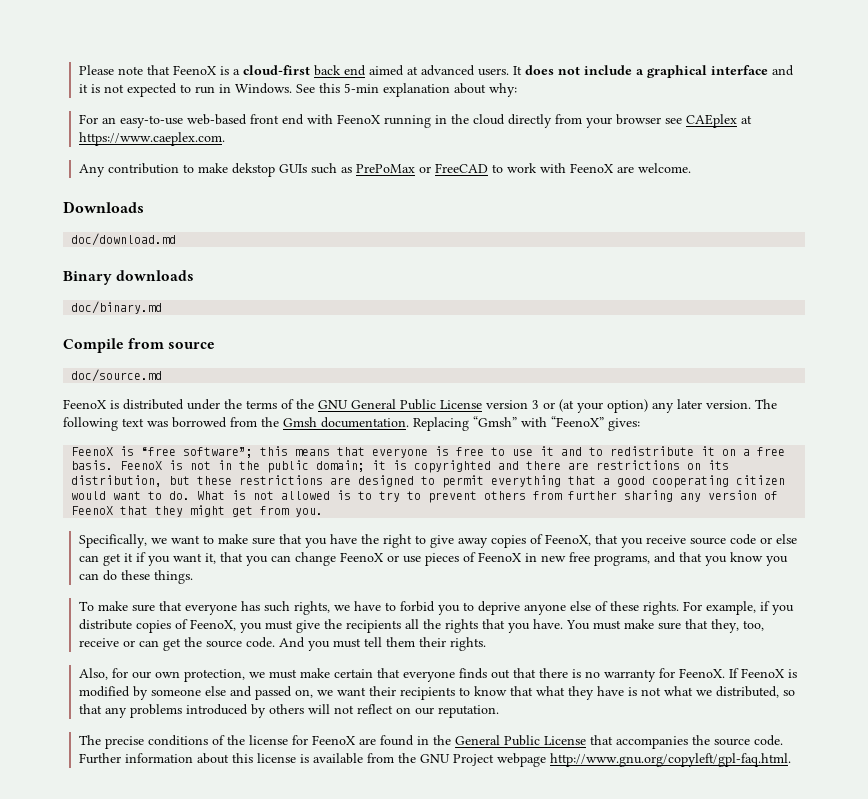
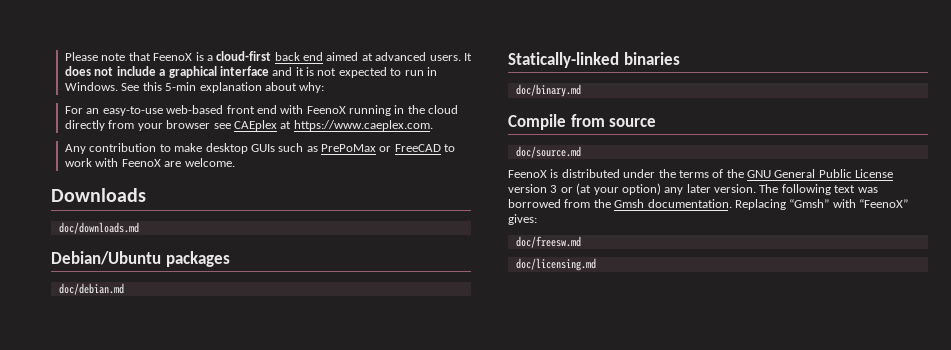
- Any contribution to make dekstop GUIs such as PrePoMax or FreeCAD to work with FeenoX are welcome.
+ Any contribution to make desktop GUIs such as PrePoMax or FreeCAD to work with FeenoX are welcome.
- doc/download.md
- Binary downloads
+ doc/downloads.md
+ Debian/Ubuntu packages
+ doc/debian.md
+ Statically-linked binaries
- FeenoX is “free software”; this means that everyone is free to use it and to redistribute it on a free basis. FeenoX is not in the public domain; it is copyrighted and there are restrictions on its distribution, but these restrictions are designed to permit everything that a good cooperating citizen would want to do. What is not allowed is to try to prevent others from further sharing any version of FeenoX that they might get from you.
- Specifically, we want to make sure that you have the right to give away copies of FeenoX, that you receive source code or else can get it if you want it, that you can change FeenoX or use pieces of FeenoX in new free programs, and that you know you can do these things.
- To make sure that everyone has such rights, we have to forbid you to deprive anyone else of these rights. For example, if you distribute copies of FeenoX, you must give the recipients all the rights that you have. You must make sure that they, too, receive or can get the source code. And you must tell them their rights.
- Also, for our own protection, we must make certain that everyone finds out that there is no warranty for FeenoX. If FeenoX is modified by someone else and passed on, we want their recipients to know that what they have is not what we distributed, so that any problems introduced by others will not reflect on our reputation.
- The precise conditions of the license for FeenoX are found in the General Public License that accompanies the source code. Further information about this license is available from the GNU Project webpage http://www.gnu.org/copyleft/gpl-faq.html.
+ doc/freesw.md
+ doc/licensing.md

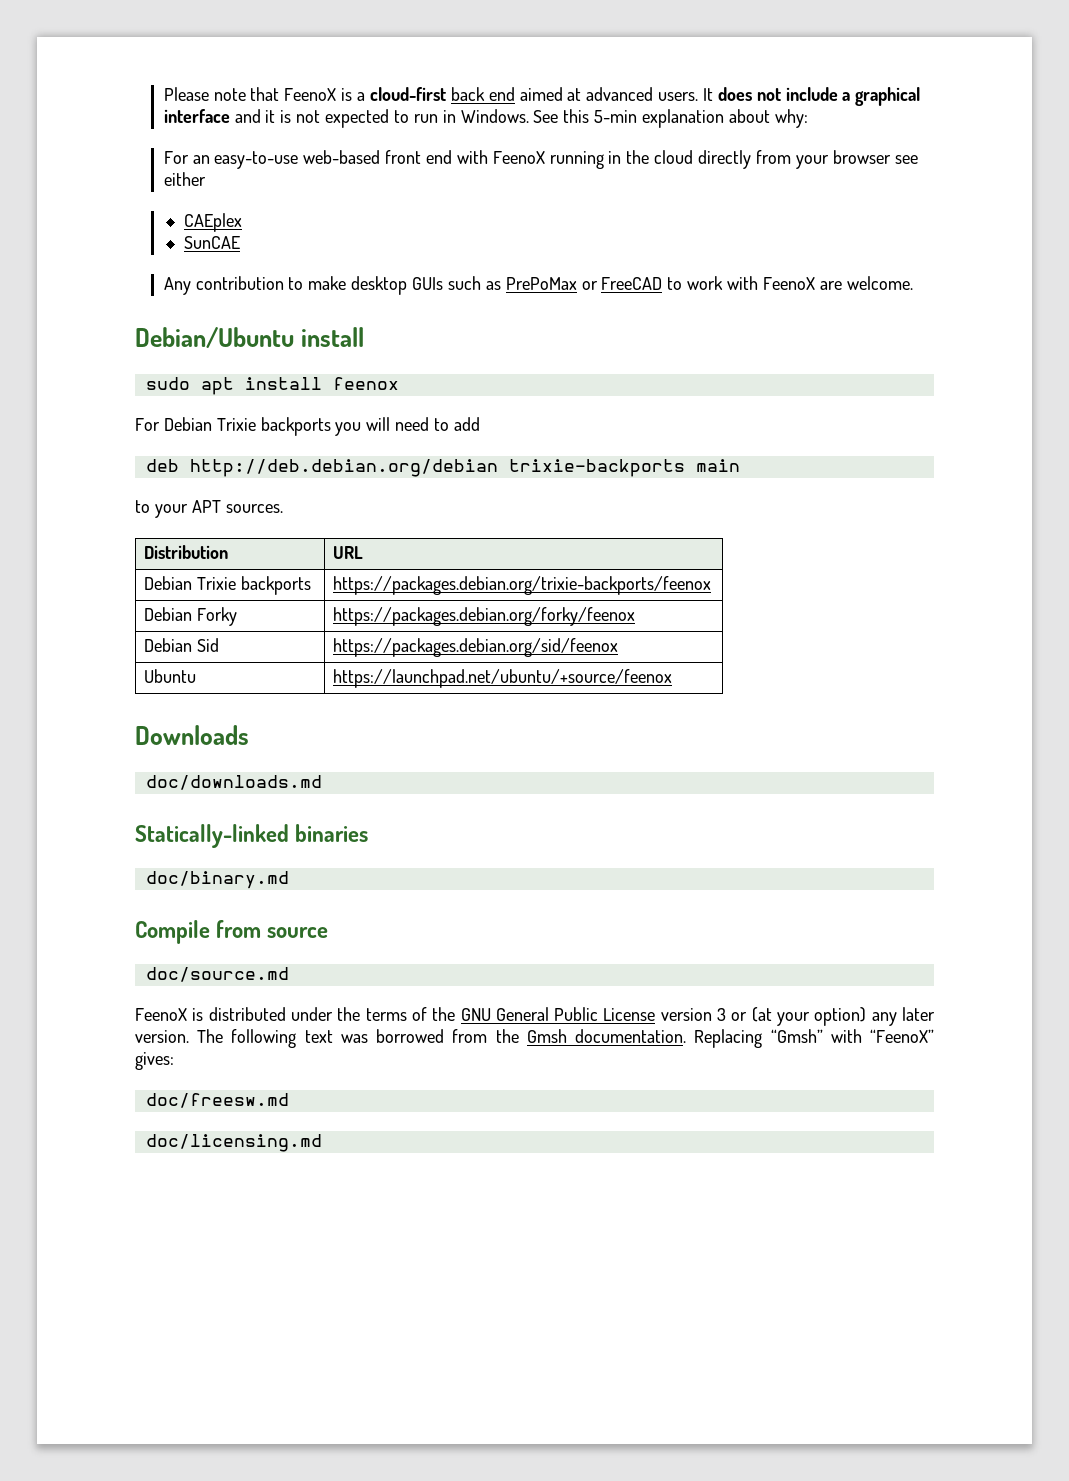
- For an easy-to-use web-based front end with FeenoX running in the cloud directly from your browser see CAEplex at https://www.caeplex.com.
+ For an easy-to-use web-based front end with FeenoX running in the cloud directly from your browser see either
+ CAEplex
+ SunCAE
+ Debian/Ubuntu install
+ sudo apt install feenox
+ For Debian Trixie backports you will need to add
+ deb http://deb.debian.org/debian trixie-backports main
+ to your APT sources.
+ Distribution | URL
+ Debian Trixie backports | https://packages.debian.org/trixie-backports/feenox
+ Debian Forky | https://packages.debian.org/forky/feenox
+ Debian Sid | https://packages.debian.org/sid/feenox
+ Ubuntu | https://launchpad.net/ubuntu/+source/feenox
- Debian/Ubuntu packages
- doc/debian.md

